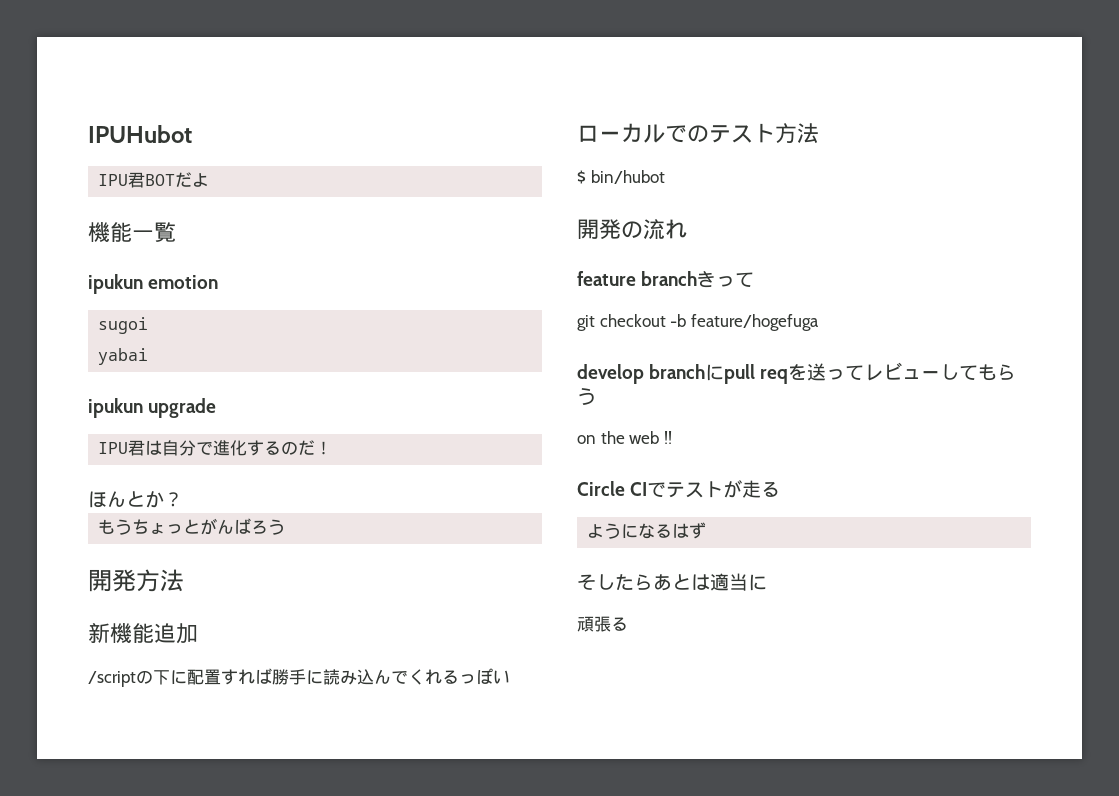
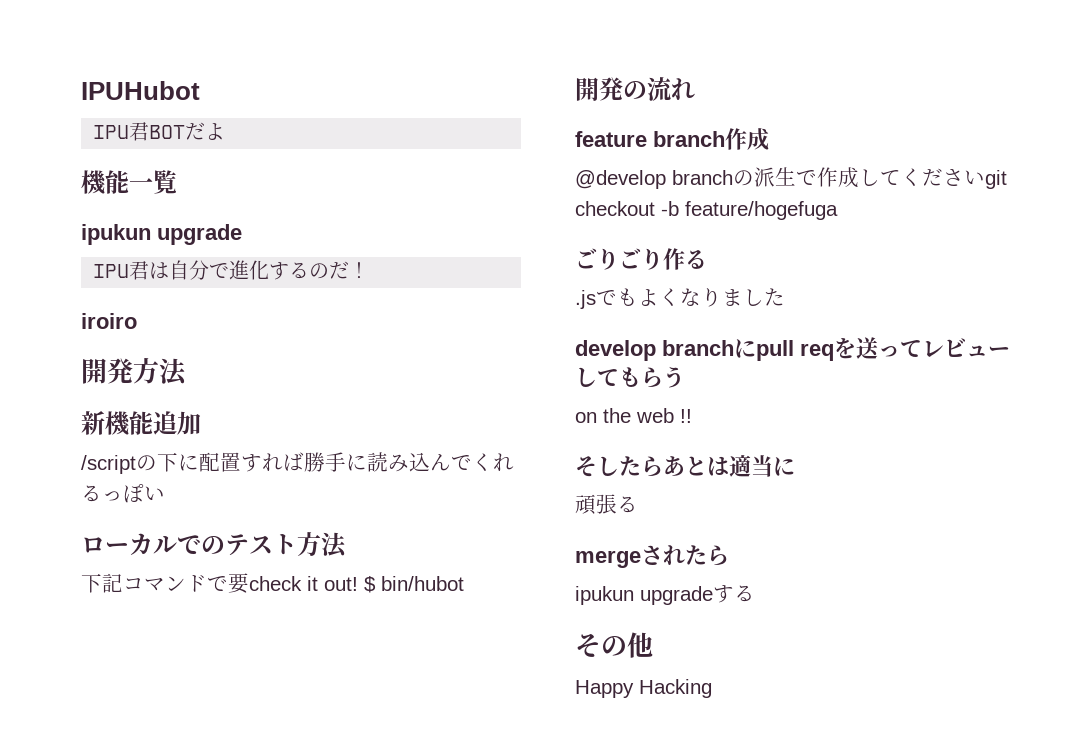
- ipukun emotion
- sugoi
- yabai
- ほんとか？
- もうちょっとがんばろう
+ iroiro
+ 下記コマンドで要check it out!
- feature branchきって
- git checkout -b feature/hogefuga
+ feature branch作成
+ @develop branchの派生で作成してくださいgit checkout -b feature/hogefuga
+ ごりごり作る
+ .jsでもよくなりました
- Circle CIでテストが走る
- ようになるはず
+ mergeされたら
+ ipukun upgradeする
+ その他
+ Happy Hacking

